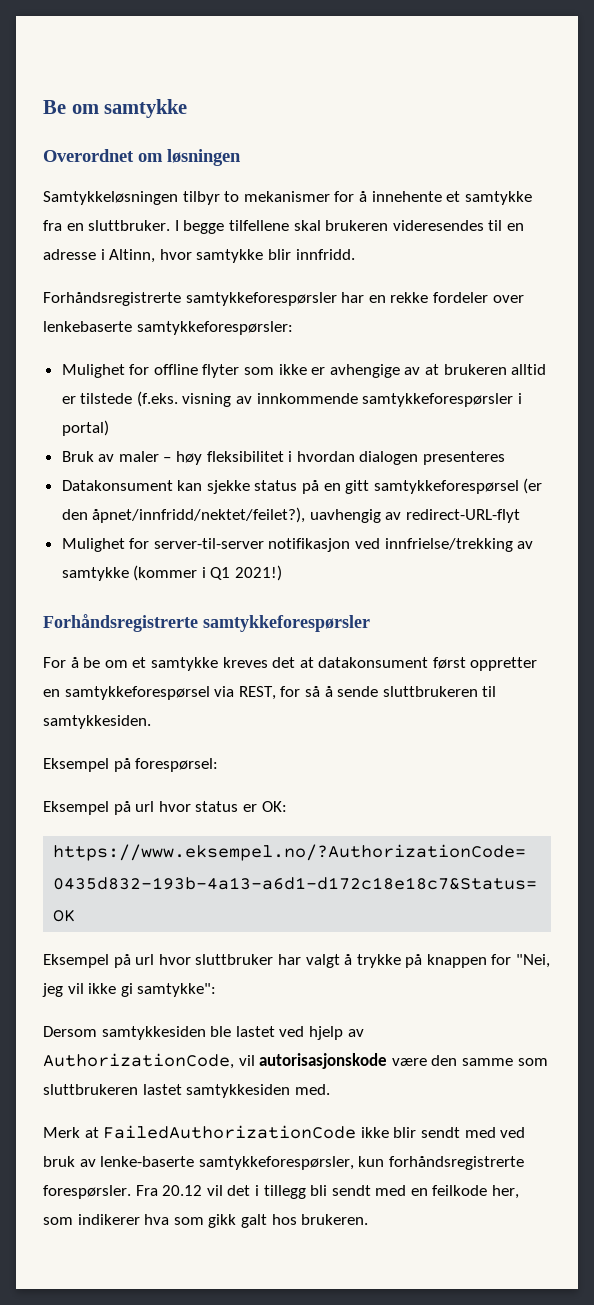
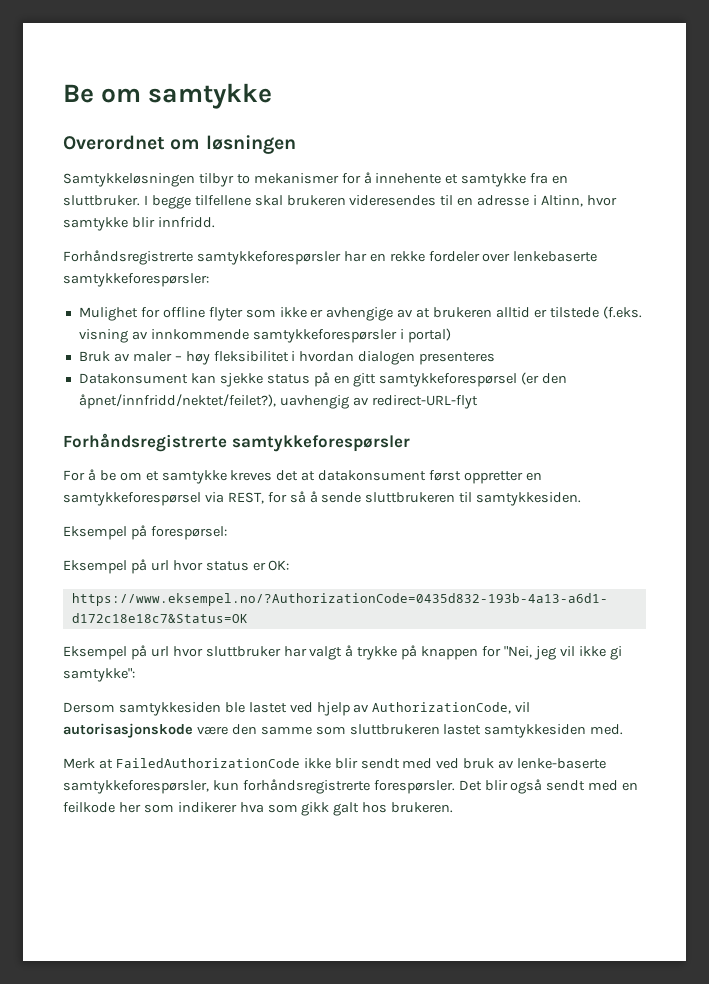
- Mulighet for server-til-server notifikasjon ved innfrielse/trekking av samtykke (kommer i Q1 2021!)
- Fra 20.12 vil det i tillegg bli sendt med en feilkode her, som indikerer hva som gikk galt hos brukeren.
+ Det blir også sendt med en feilkode her som indikerer hva som gikk galt hos brukeren.

